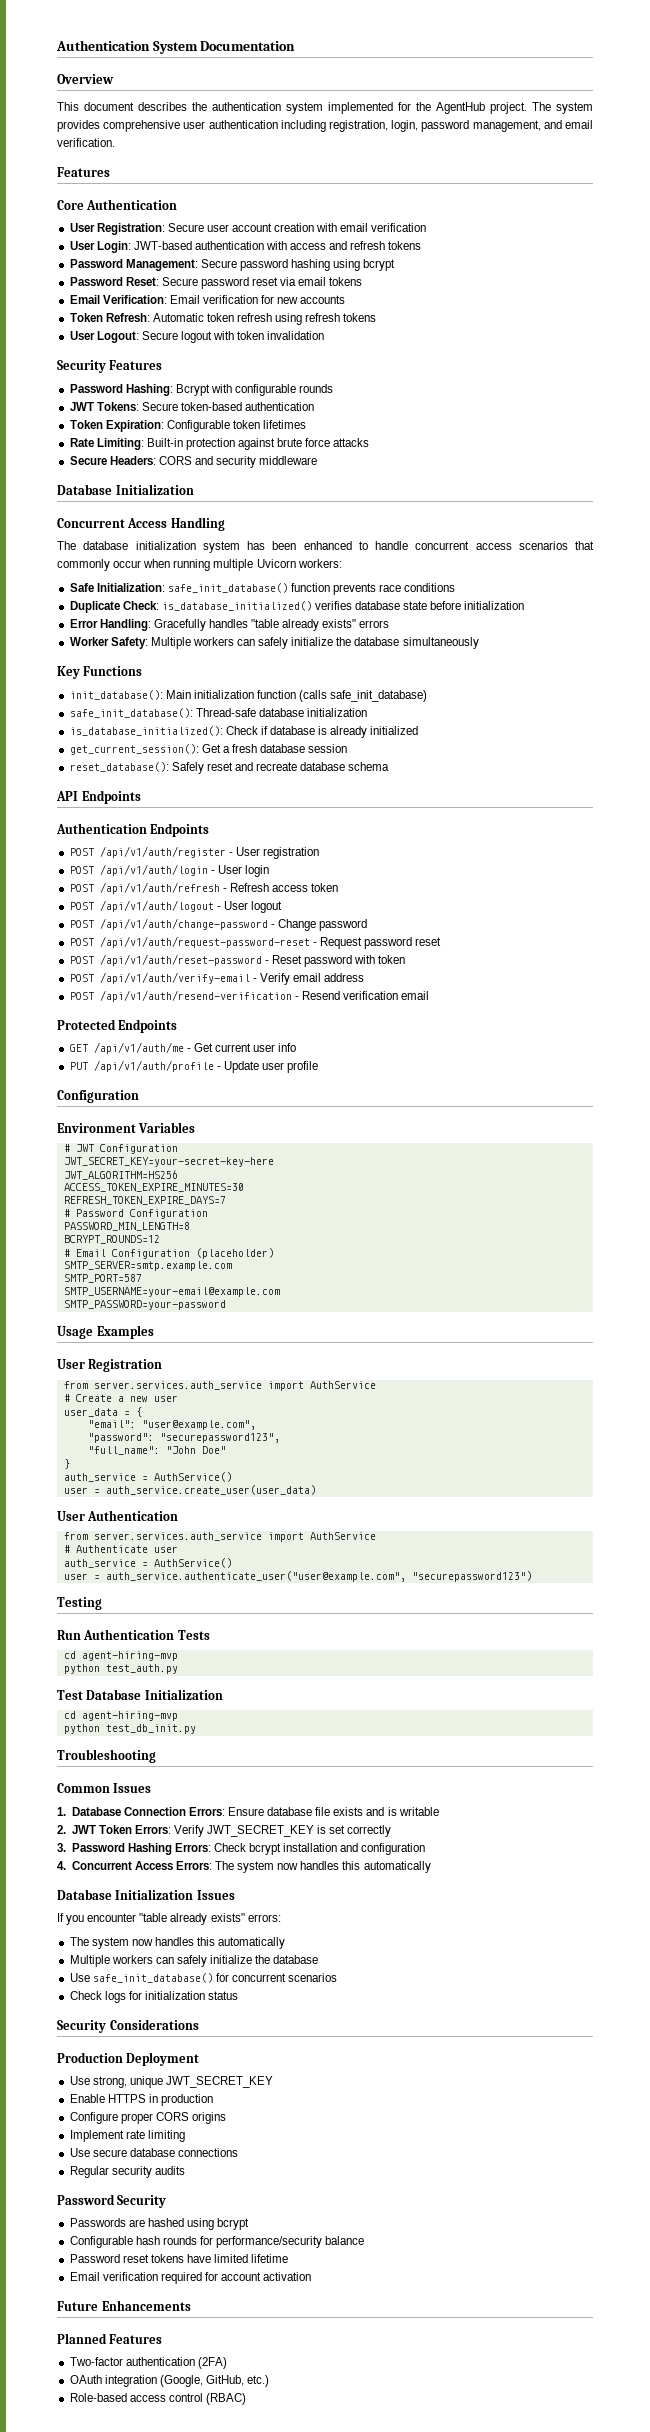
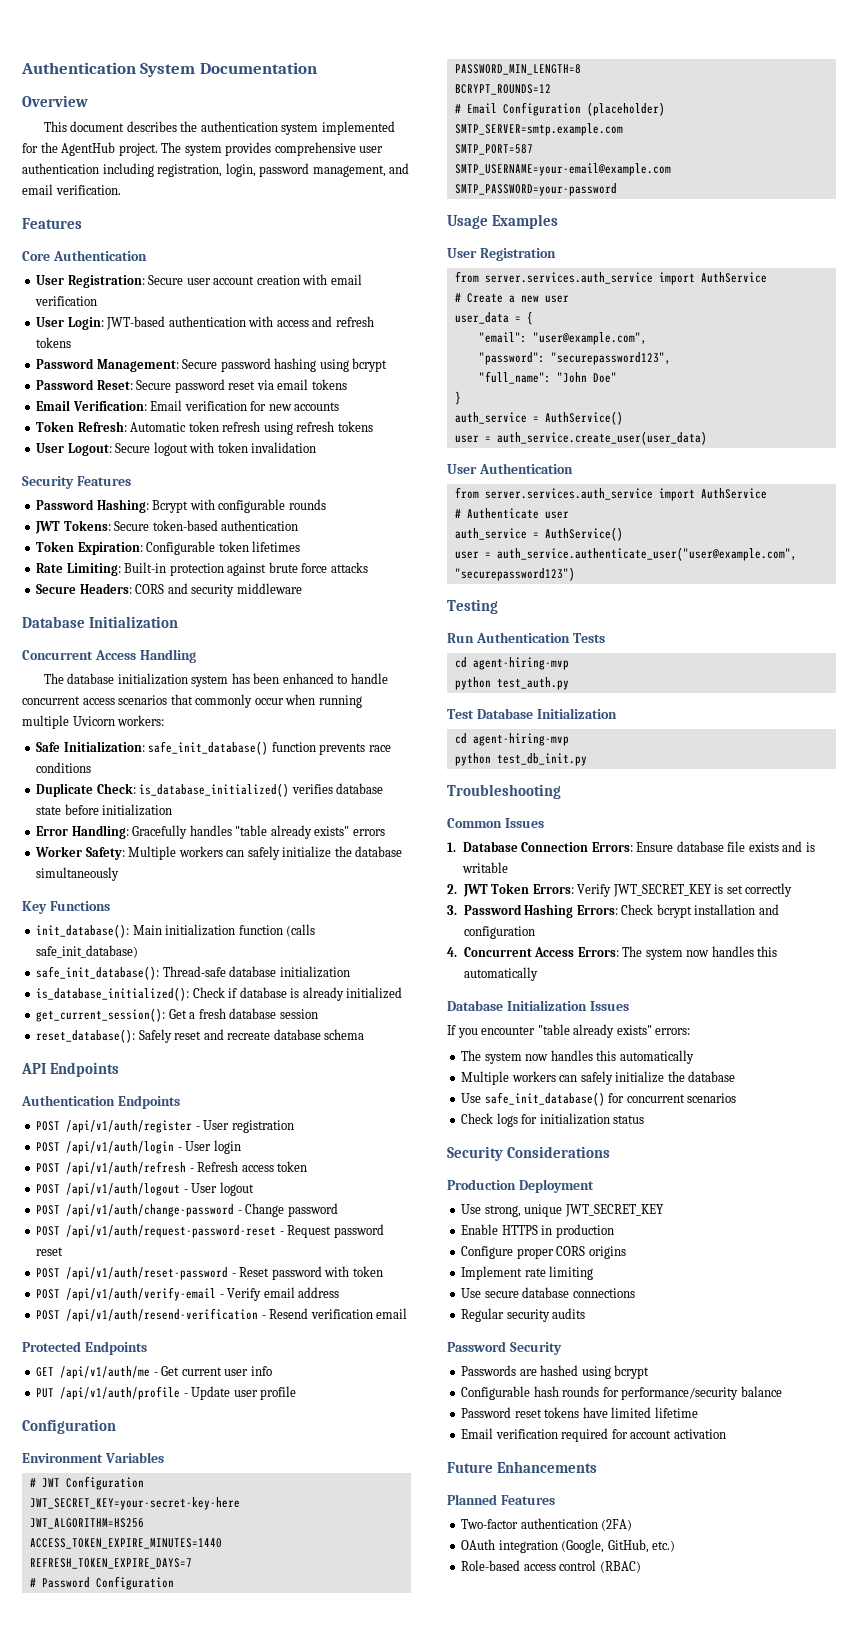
- ACCESS_TOKEN_EXPIRE_MINUTES=30
+ ACCESS_TOKEN_EXPIRE_MINUTES=1440

